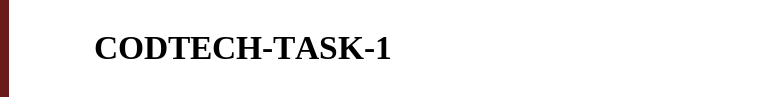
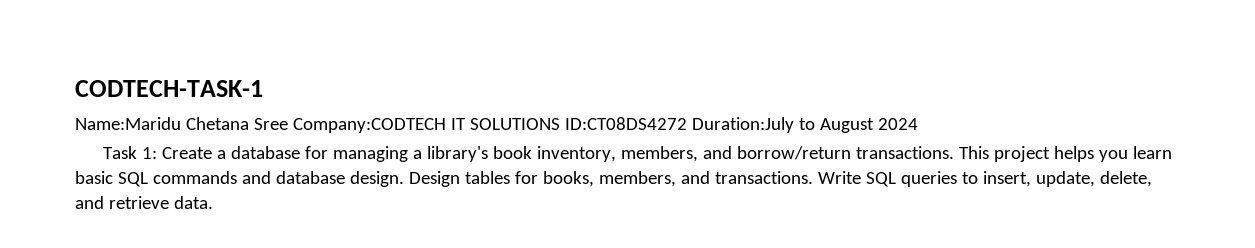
+ Name:Maridu Chetana Sree Company:CODTECH IT SOLUTIONS ID:CT08DS4272 Duration:July to August 2024
+ Task 1: Create a database for managing a library's book inventory, members, and borrow/return transactions. This project helps you learn basic SQL commands and database design. Design tables for books, members, and transactions. Write SQL queries to insert, update, delete, and retrieve data.

